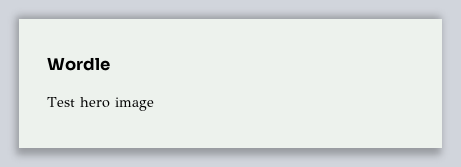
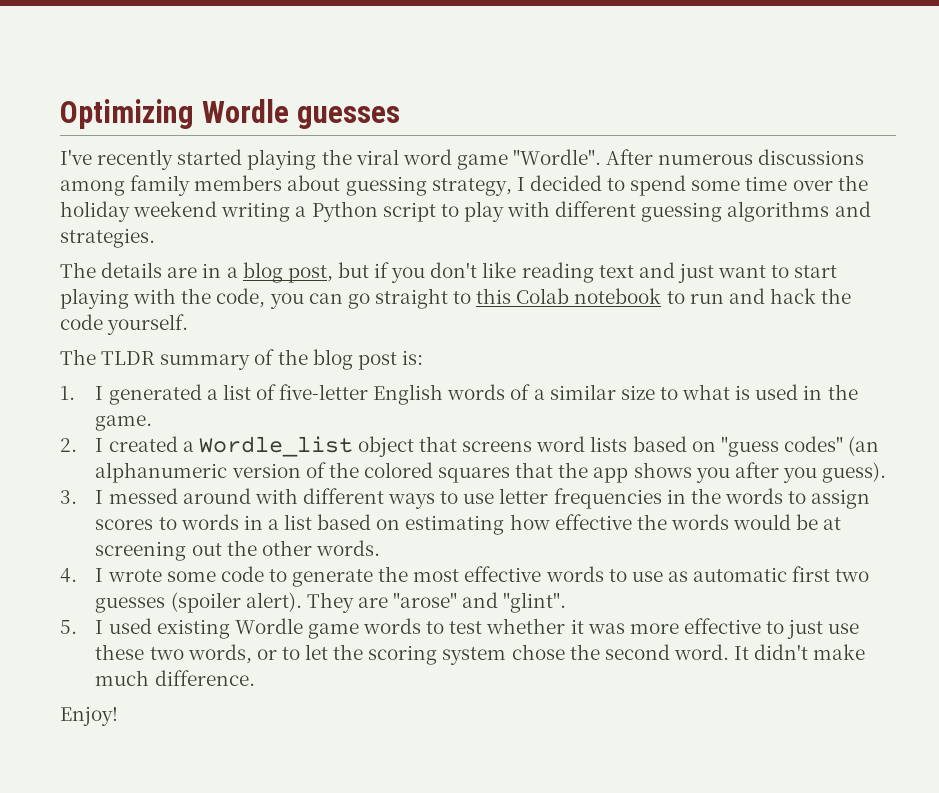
- Wordle
- Test hero image
+ Optimizing Wordle guesses
+ I've recently started playing the viral word game "Wordle". After numerous discussions among family members about guessing strategy, I decided to spend some time over the holiday weekend writing a Python script to play with different guessing algorithms and strategies.
+ The details are in a blog post, but if you don't like reading text and just want to start playing with the code, you can go straight to this Colab notebook to run and hack the code yourself.
+ The TLDR summary of the blog post is:
+ 1. I generated a list of five-letter English words of a similar size to what is used in the game.
+ 2. I created a Wordle_list object that screens word lists based on "guess codes" (an alphanumeric version of the colored squares that the app shows you after you guess).
+ 3. I messed around with different ways to use letter frequencies in the words to assign scores to words in a list based on estimating how effective the words would be at screening out the other words.
+ 4. I wrote some code to generate the most effective words to use as automatic first two guesses (spoiler alert). They are "arose" and "glint".
+ 5. I used existing Wordle game words to test whether it was more effective to just use these two words, or to let the scoring system chose the second word. It didn't make much difference.
+ Enjoy!

